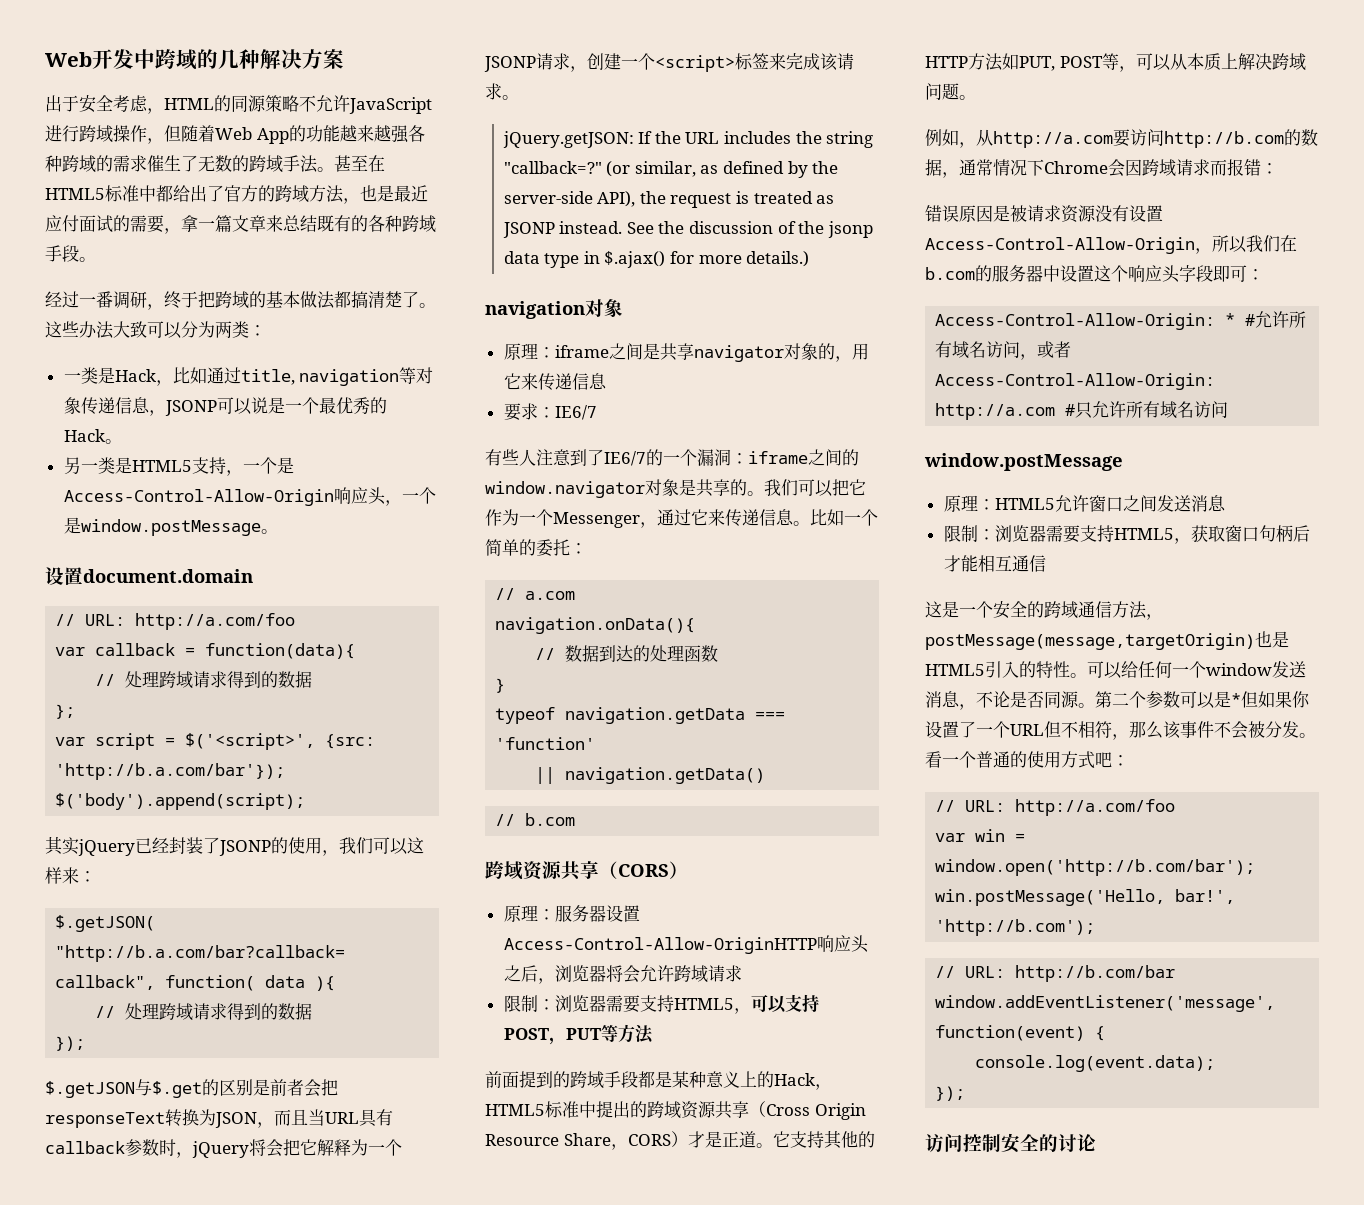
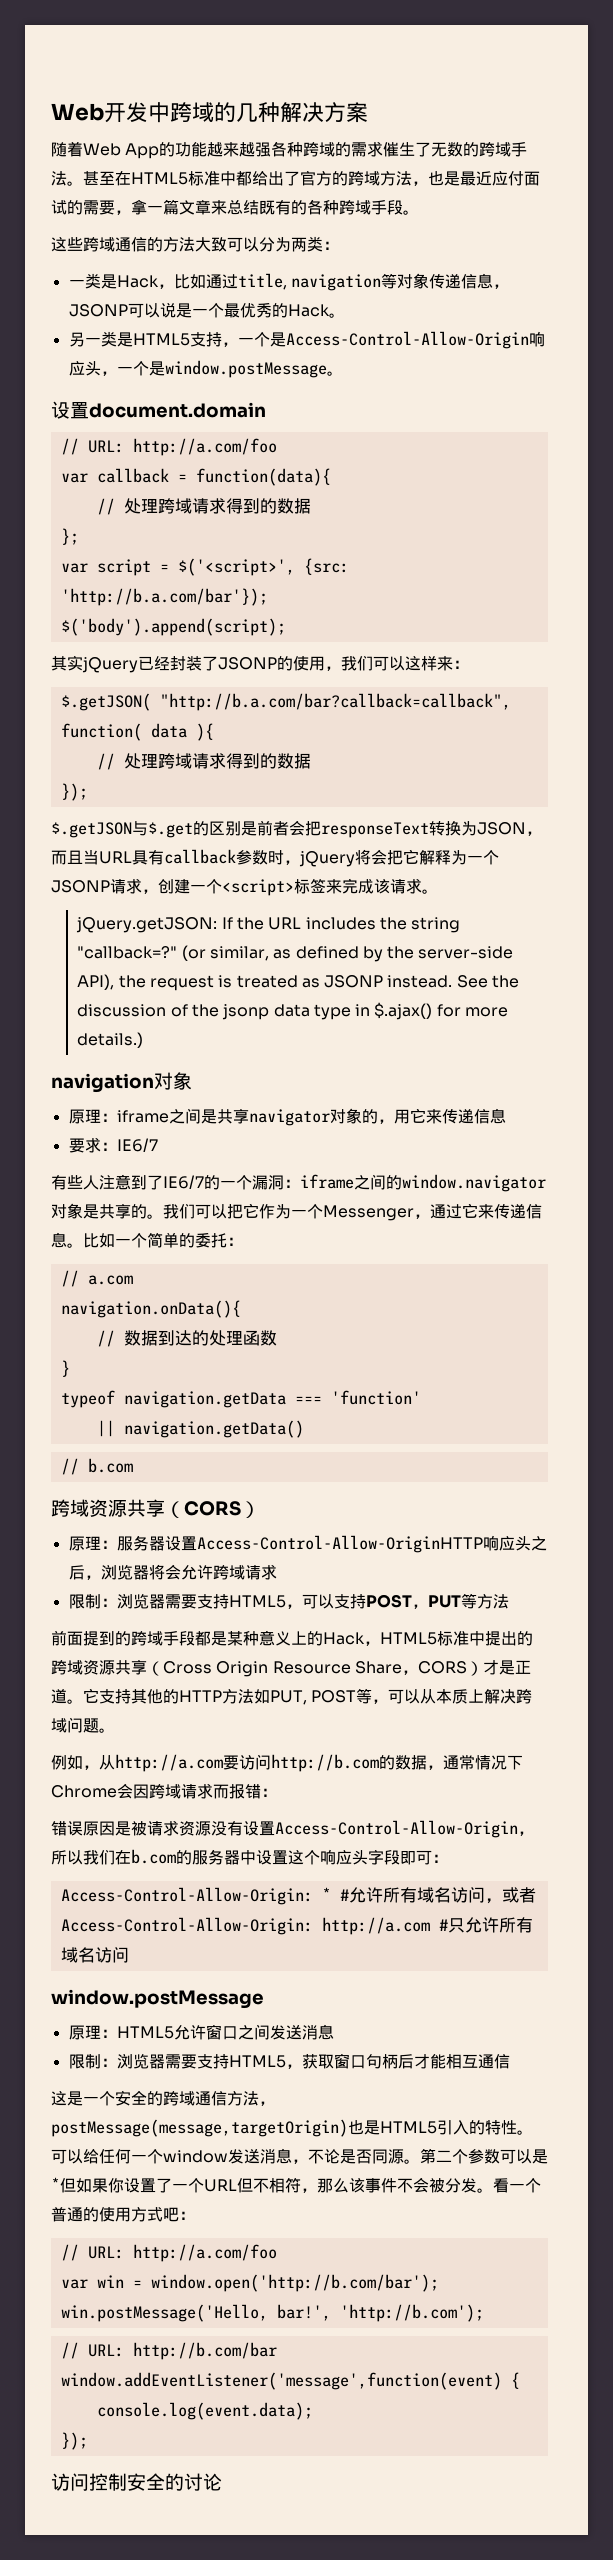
- 出于安全考虑，HTML的同源策略不允许JavaScript进行跨域操作，但随着Web App的功能越来越强各种跨域的需求催生了无数的跨域手法。
+ 随着Web App的功能越来越强各种跨域的需求催生了无数的跨域手法。
- 经过一番调研，终于把跨域的基本做法都搞清楚了。这些办法大致可以分为两类：
+ 这些跨域通信的方法大致可以分为两类：

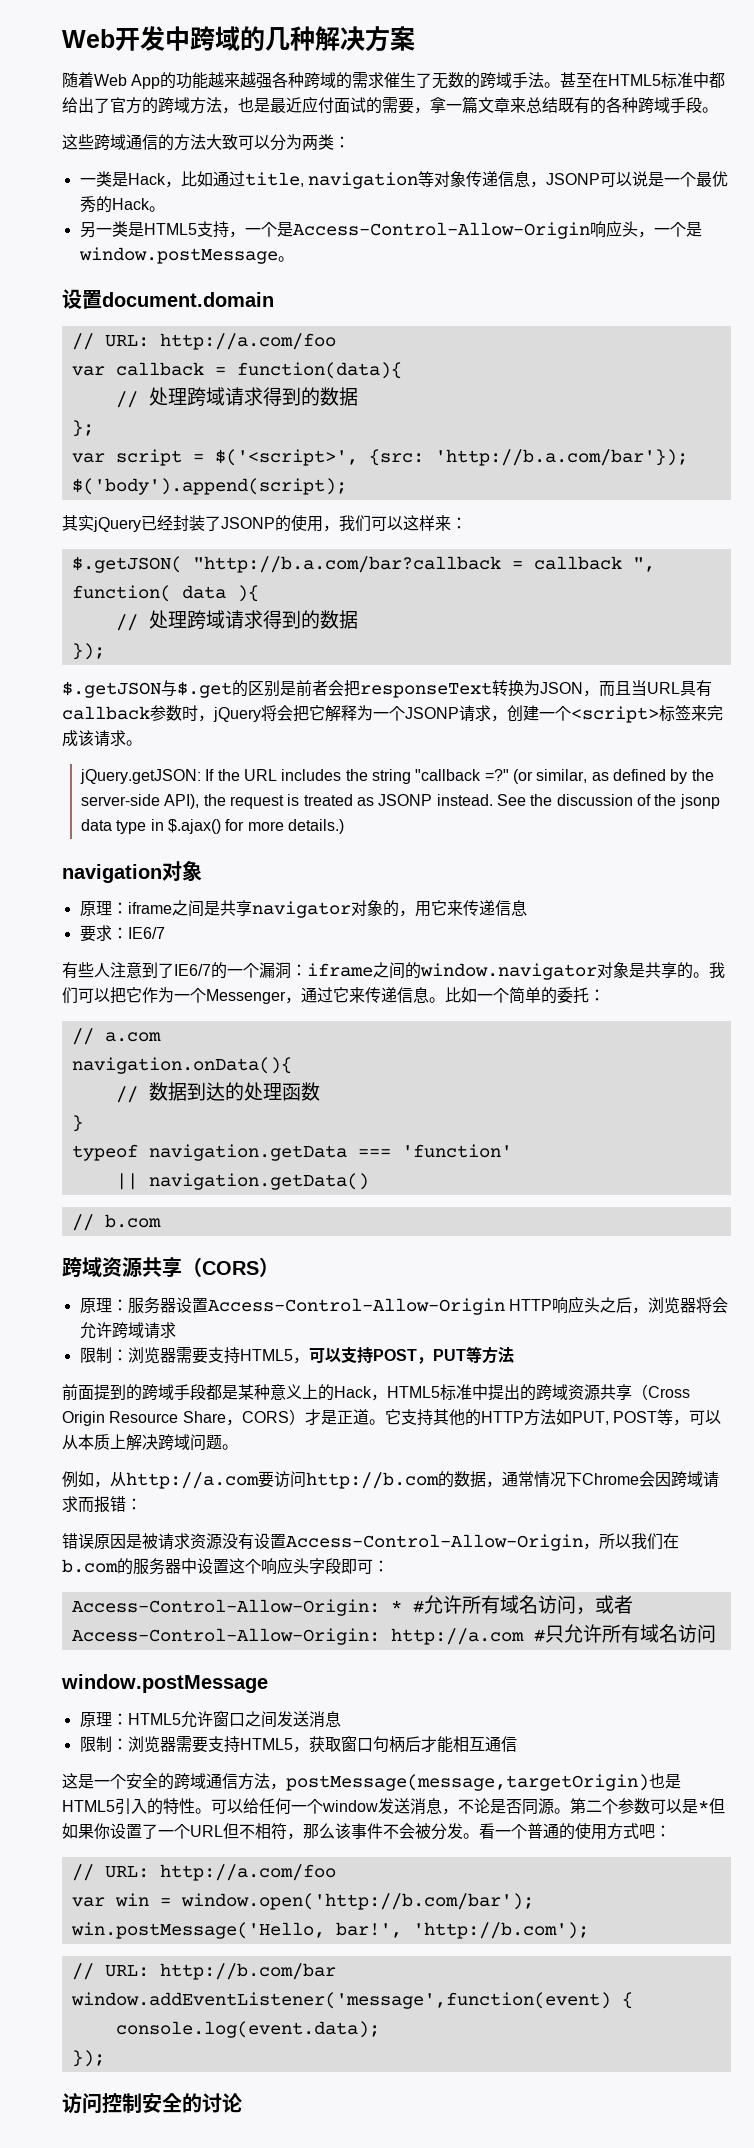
- $.getJSON( "http://b.a.com/bar?callback=callback", function( data ){
+ $.getJSON( "http://b.a.com/bar?callback = callback ", function( data ){
- jQuery.getJSON: If the URL includes the string "callback=?"
+ jQuery.getJSON: If the URL includes the string "callback =?"
- 原理：服务器设置Access-Control-Allow-OriginHTTP响应头之后，浏览器将会允许跨域请求
+ 原理：服务器设置Access-Control-Allow-Origin HTTP响应头之后，浏览器将会允许跨域请求

